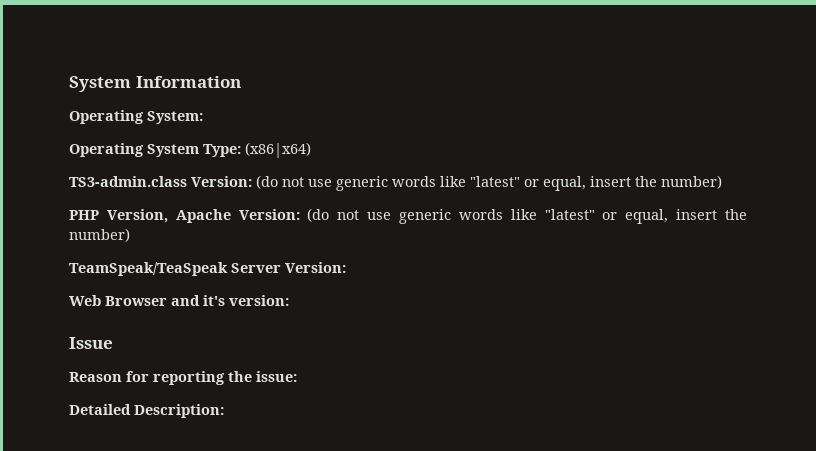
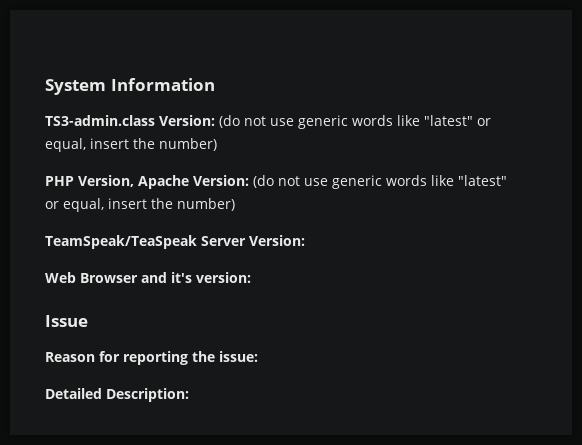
- Operating System:
- Operating System Type: (x86|x64)

